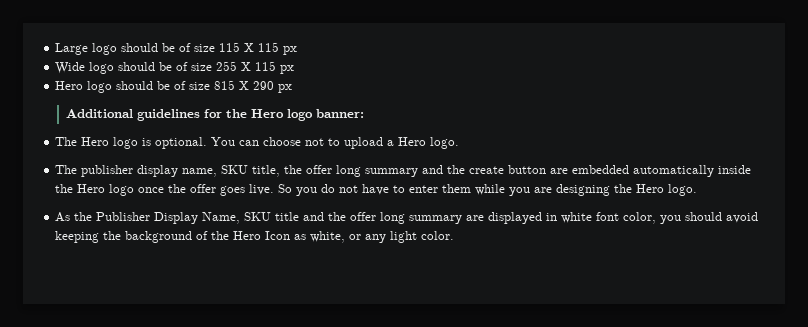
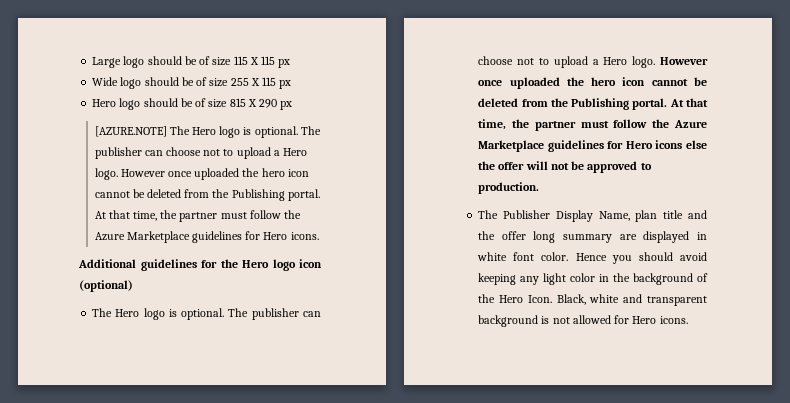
- Additional guidelines for the Hero logo banner:
- The Hero logo is optional. You can choose not to upload a Hero logo.
- The publisher display name, SKU title, the offer long summary and the create button are embedded automatically inside the Hero logo once the offer goes live. So you do not have to enter them while you are designing the Hero logo.
- As the Publisher Display Name, SKU title and the offer long summary are displayed in white font color, you should avoid keeping the background of the Hero Icon as white, or any light color.
+ [AZURE.NOTE] The Hero logo is optional. The publisher can choose not to upload a Hero logo. However once uploaded the hero icon cannot be deleted from the Publishing portal. At that time, the partner must follow the Azure Marketplace guidelines for Hero icons.
+ Additional guidelines for the Hero logo icon (optional)
+ The Hero logo is optional. The publisher can choose not to upload a Hero logo. However once uploaded the hero icon cannot be deleted from the Publishing portal. At that time, the partner must follow the Azure Marketplace guidelines for Hero icons else the offer will not be approved to production.
+ The Publisher Display Name, plan title and the offer long summary are displayed in white font color. Hence you should avoid keeping any light color in the background of the Hero Icon. Black, white and transparent background is not allowed for Hero icons.

